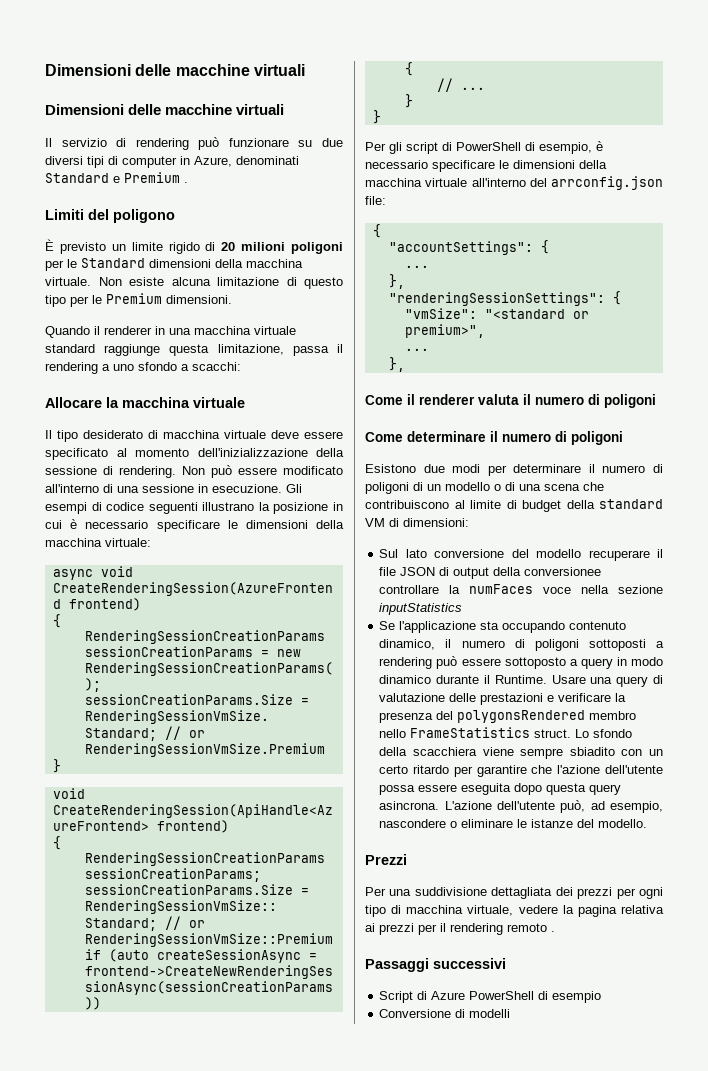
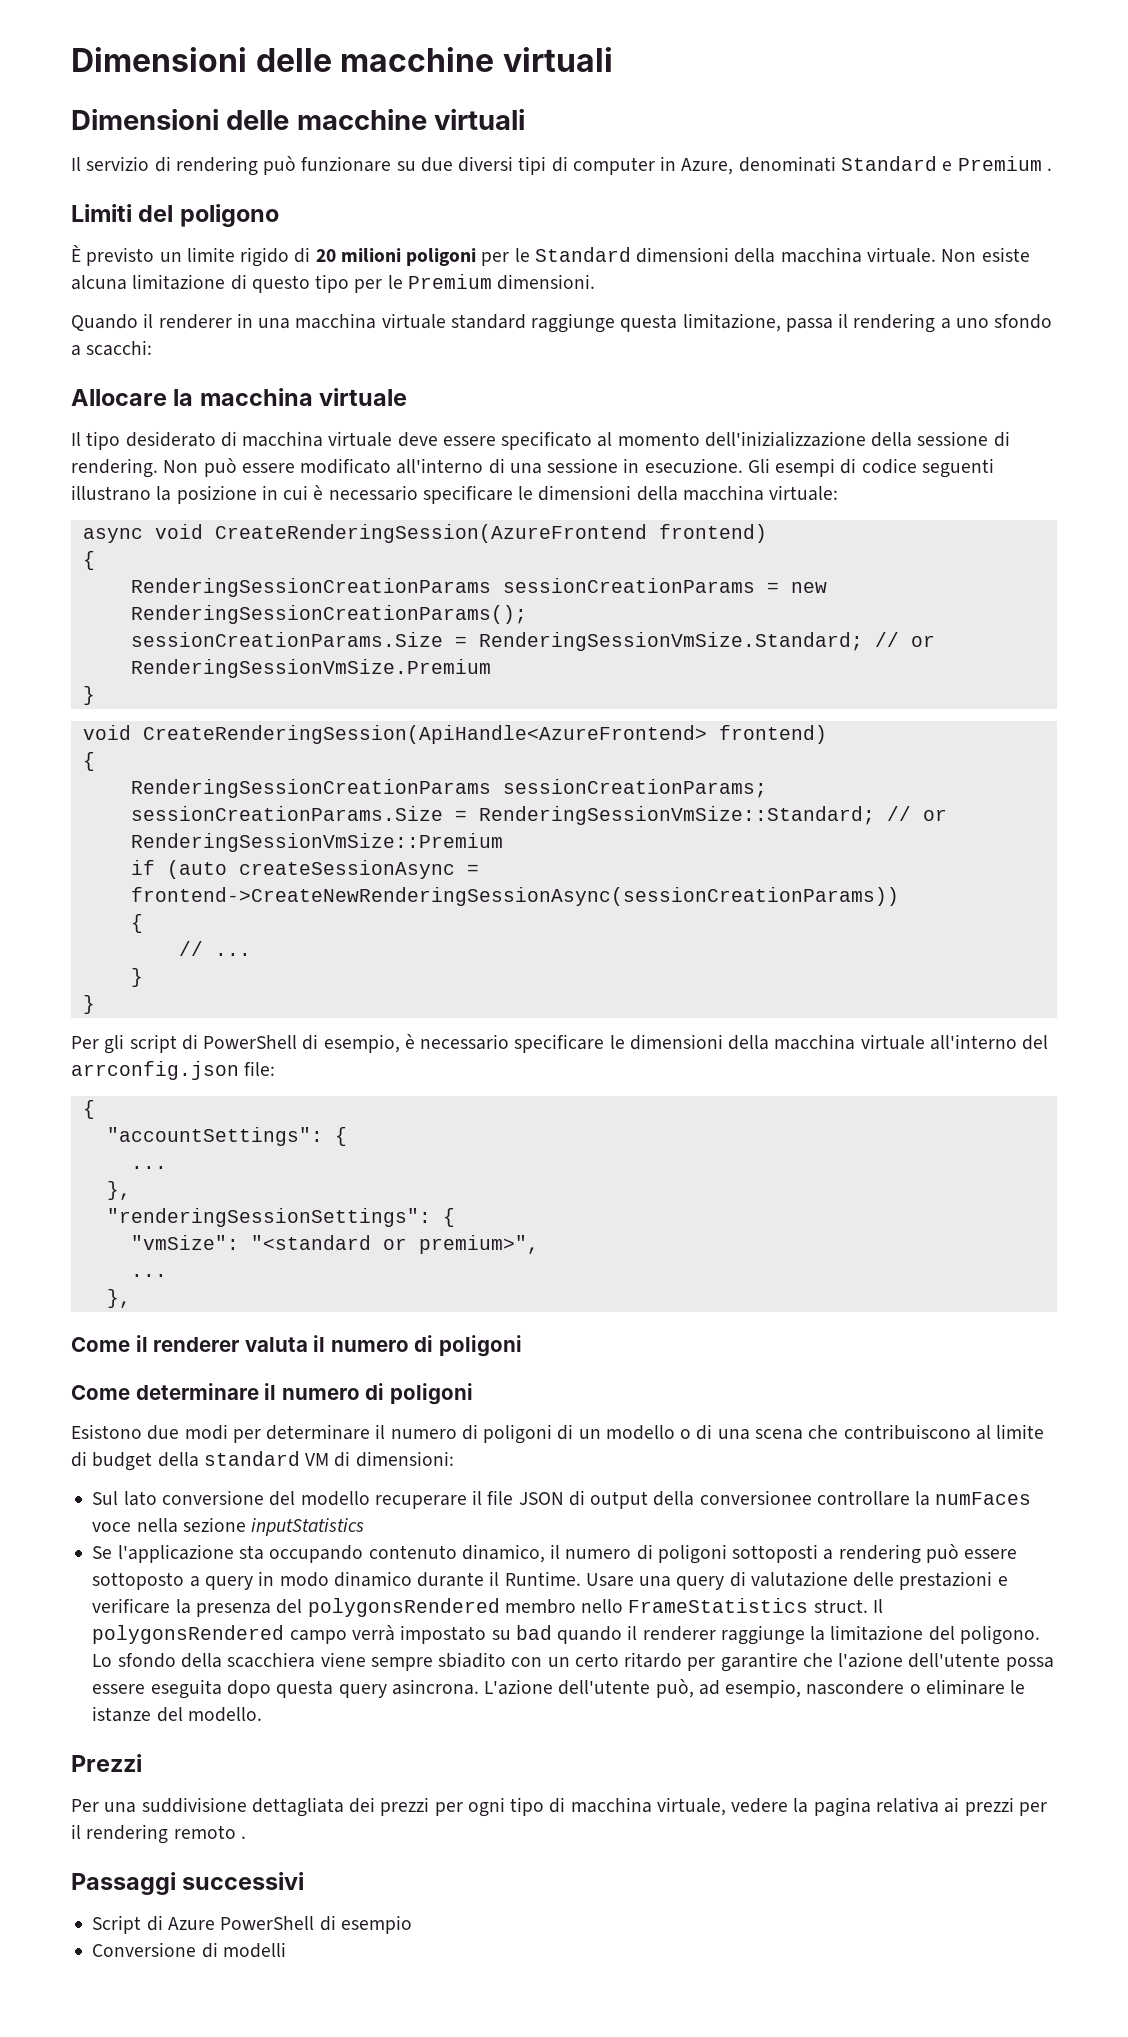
+ Il polygonsRendered campo verrà impostato su bad quando il renderer raggiunge la limitazione del poligono.

